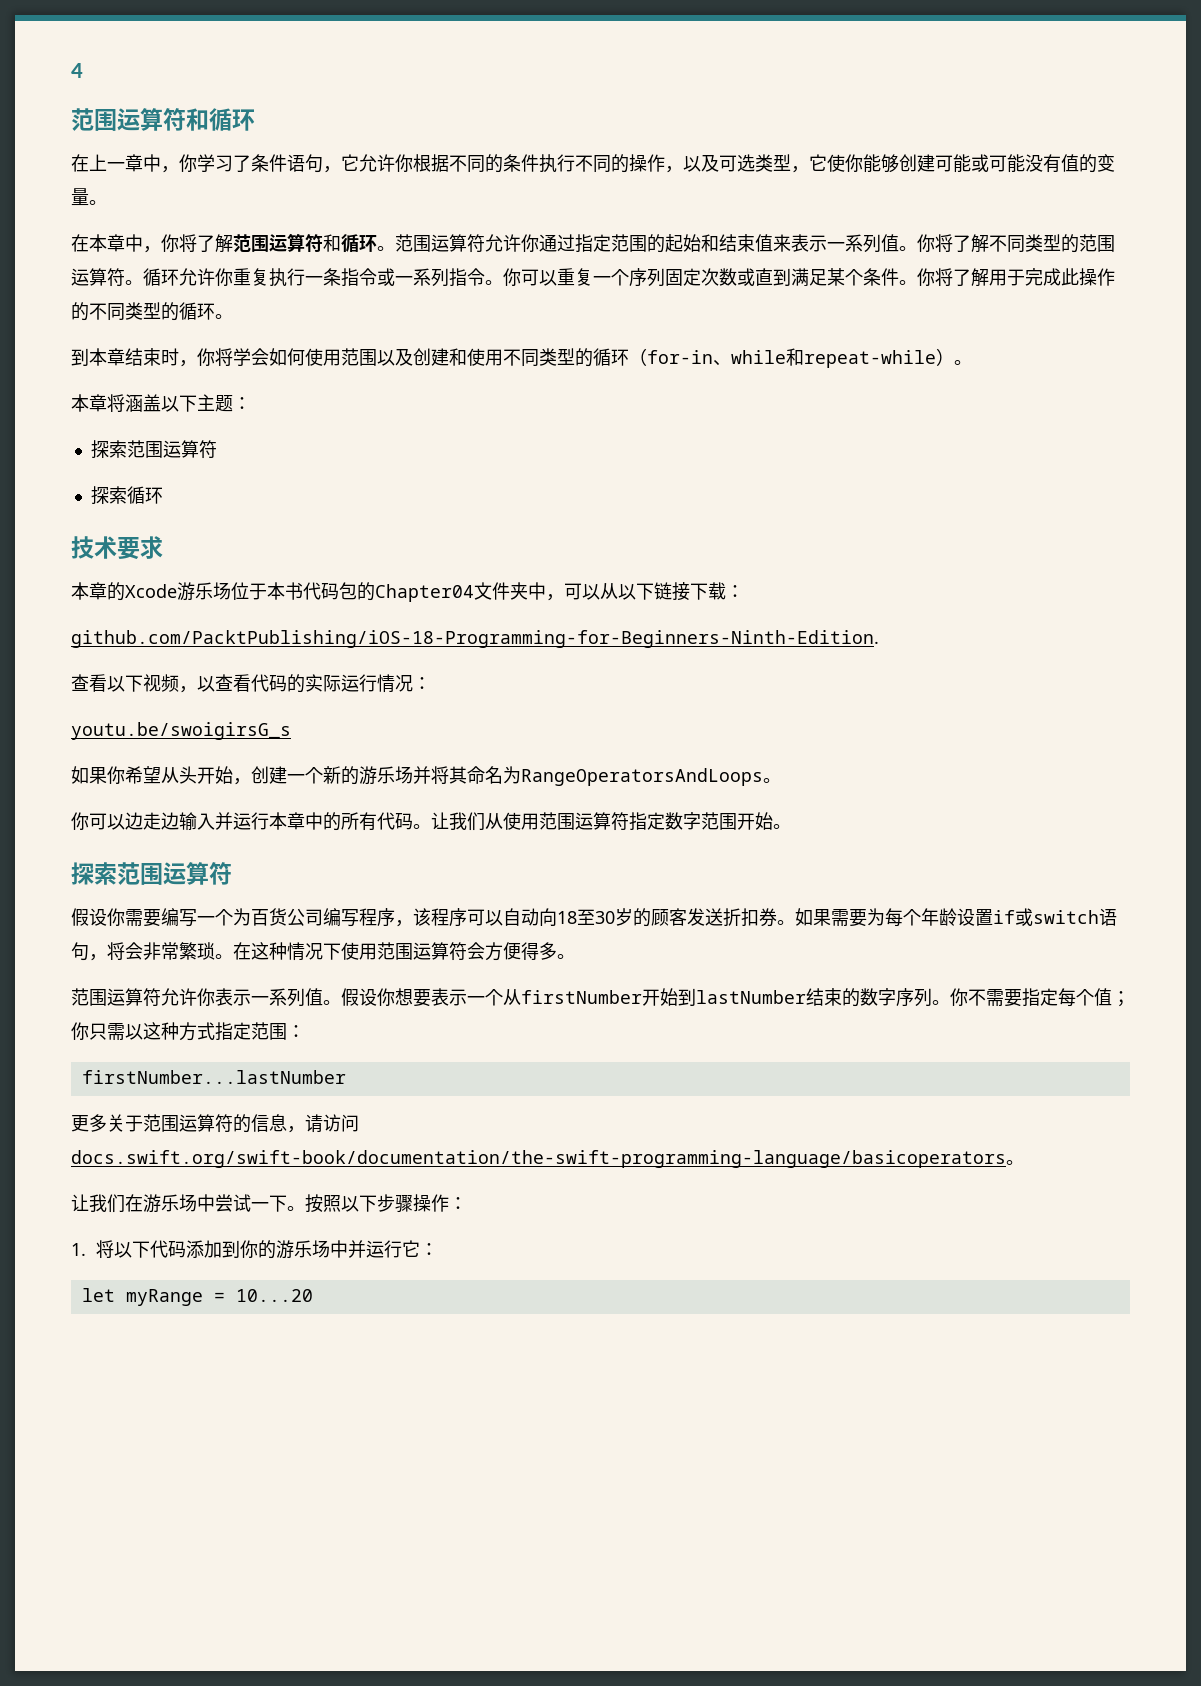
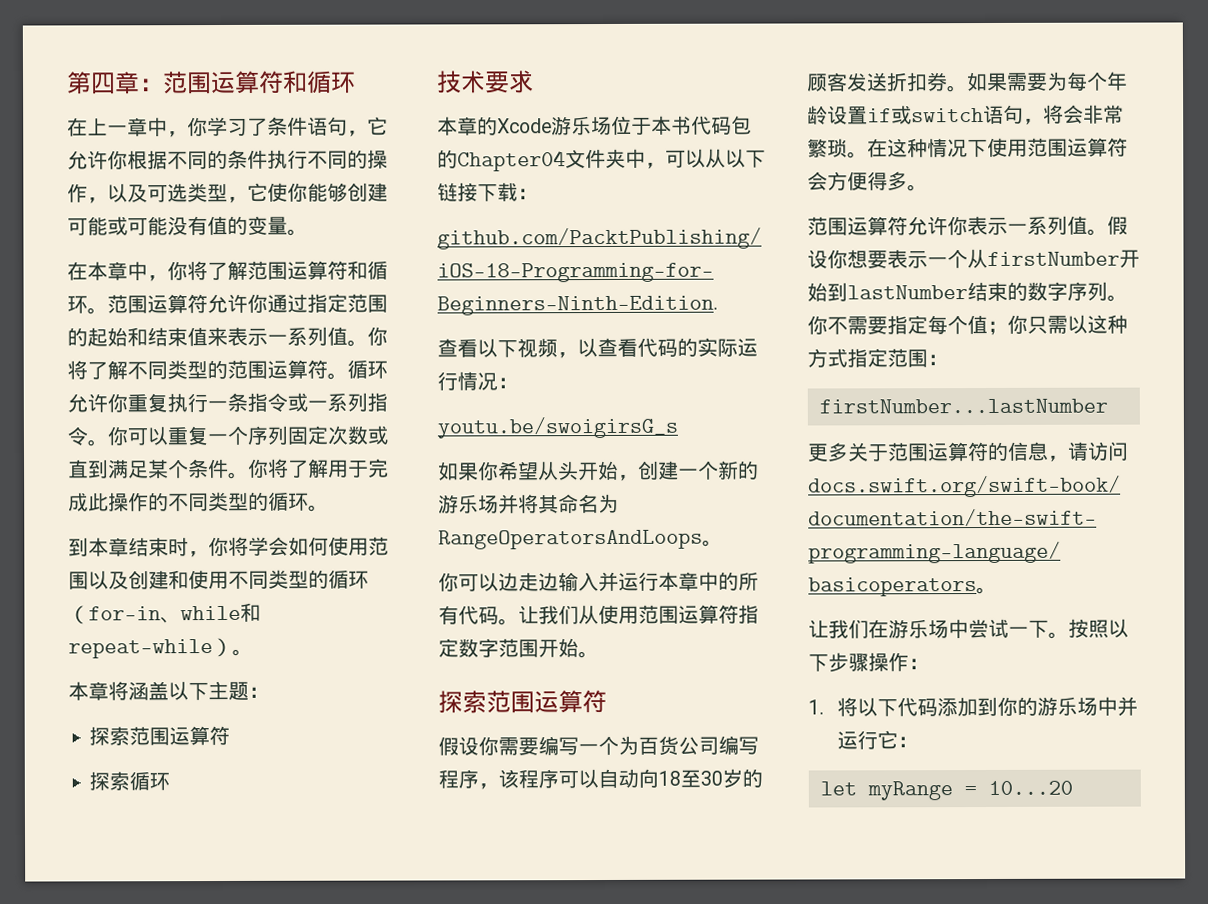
- 4
- 范围运算符和循环
+ 第四章：范围运算符和循环

